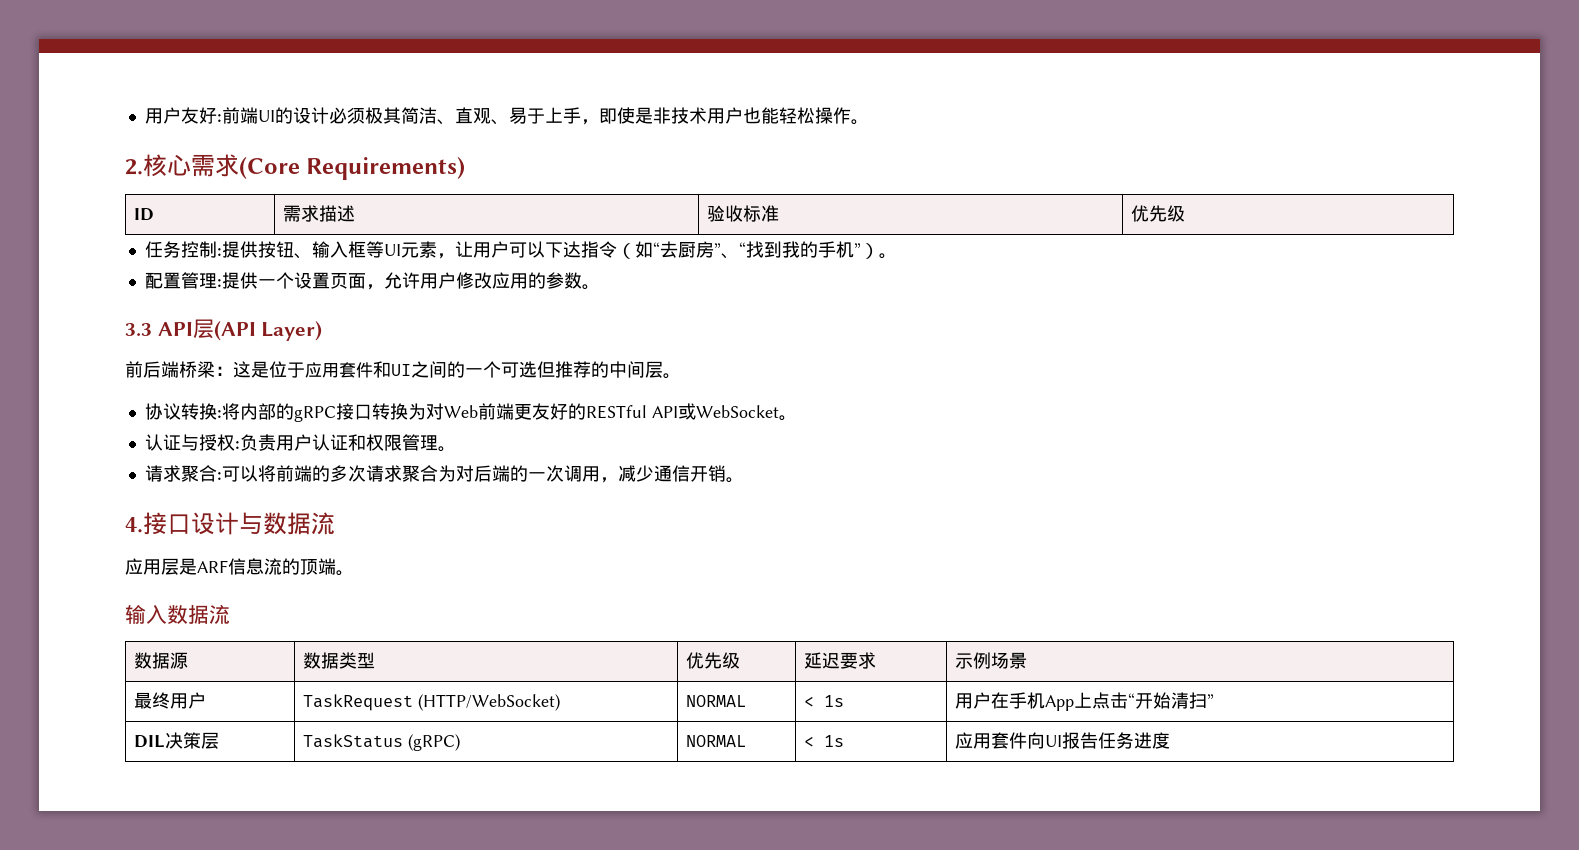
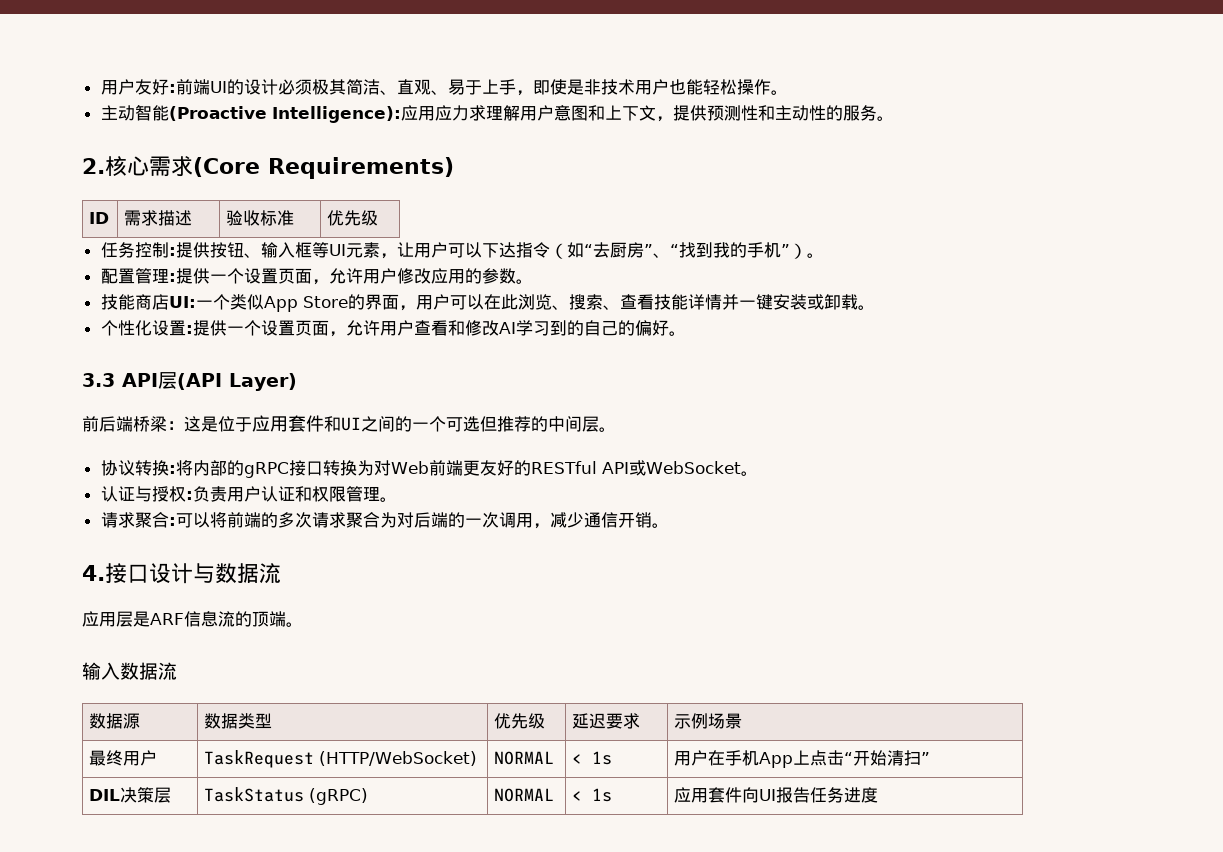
+ 主动智能(Proactive Intelligence):应用应力求理解用户意图和上下文，提供预测性和主动性的服务。
+ 技能商店UI:一个类似App Store的界面，用户可以在此浏览、搜索、查看技能详情并一键安装或卸载。
+ 个性化设置:提供一个设置页面，允许用户查看和修改AI学习到的自己的偏好。

